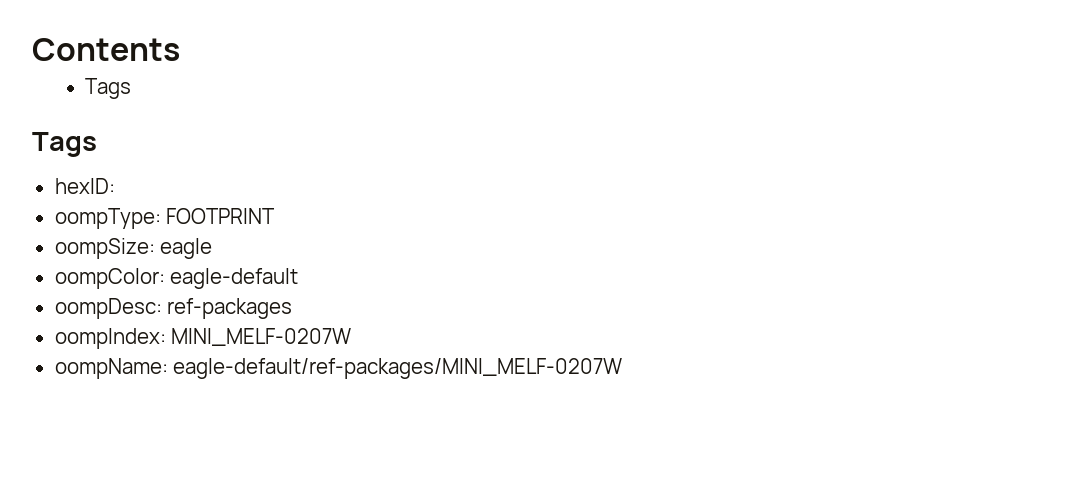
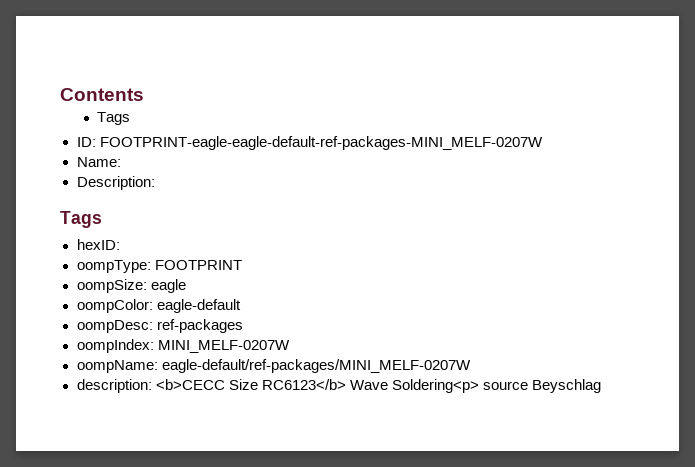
+ ID: FOOTPRINT-eagle-eagle-default-ref-packages-MINI_MELF-0207W
+ Name:
+ Description:
+ description: <b>CECC Size RC6123</b> Wave Soldering<p> source Beyschlag

